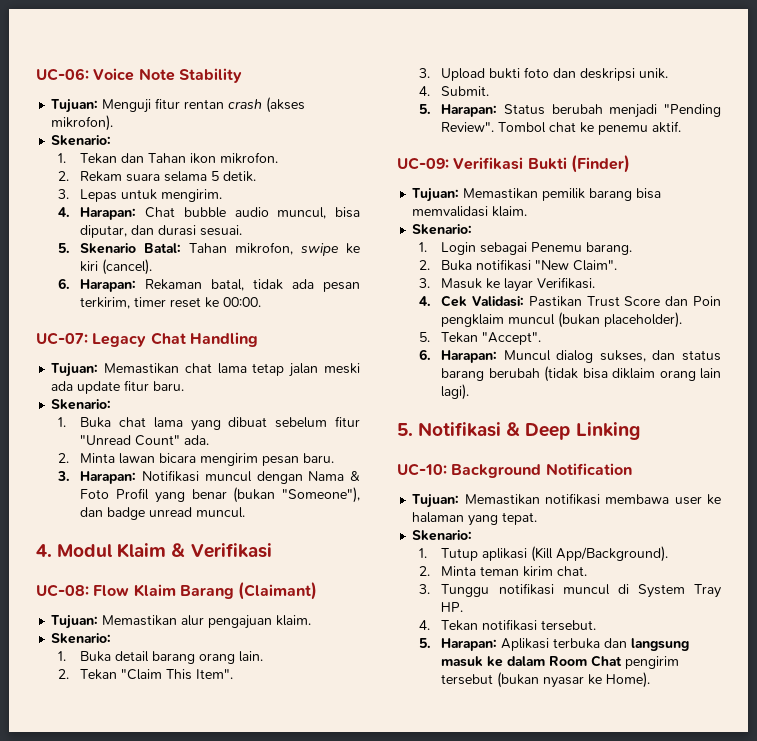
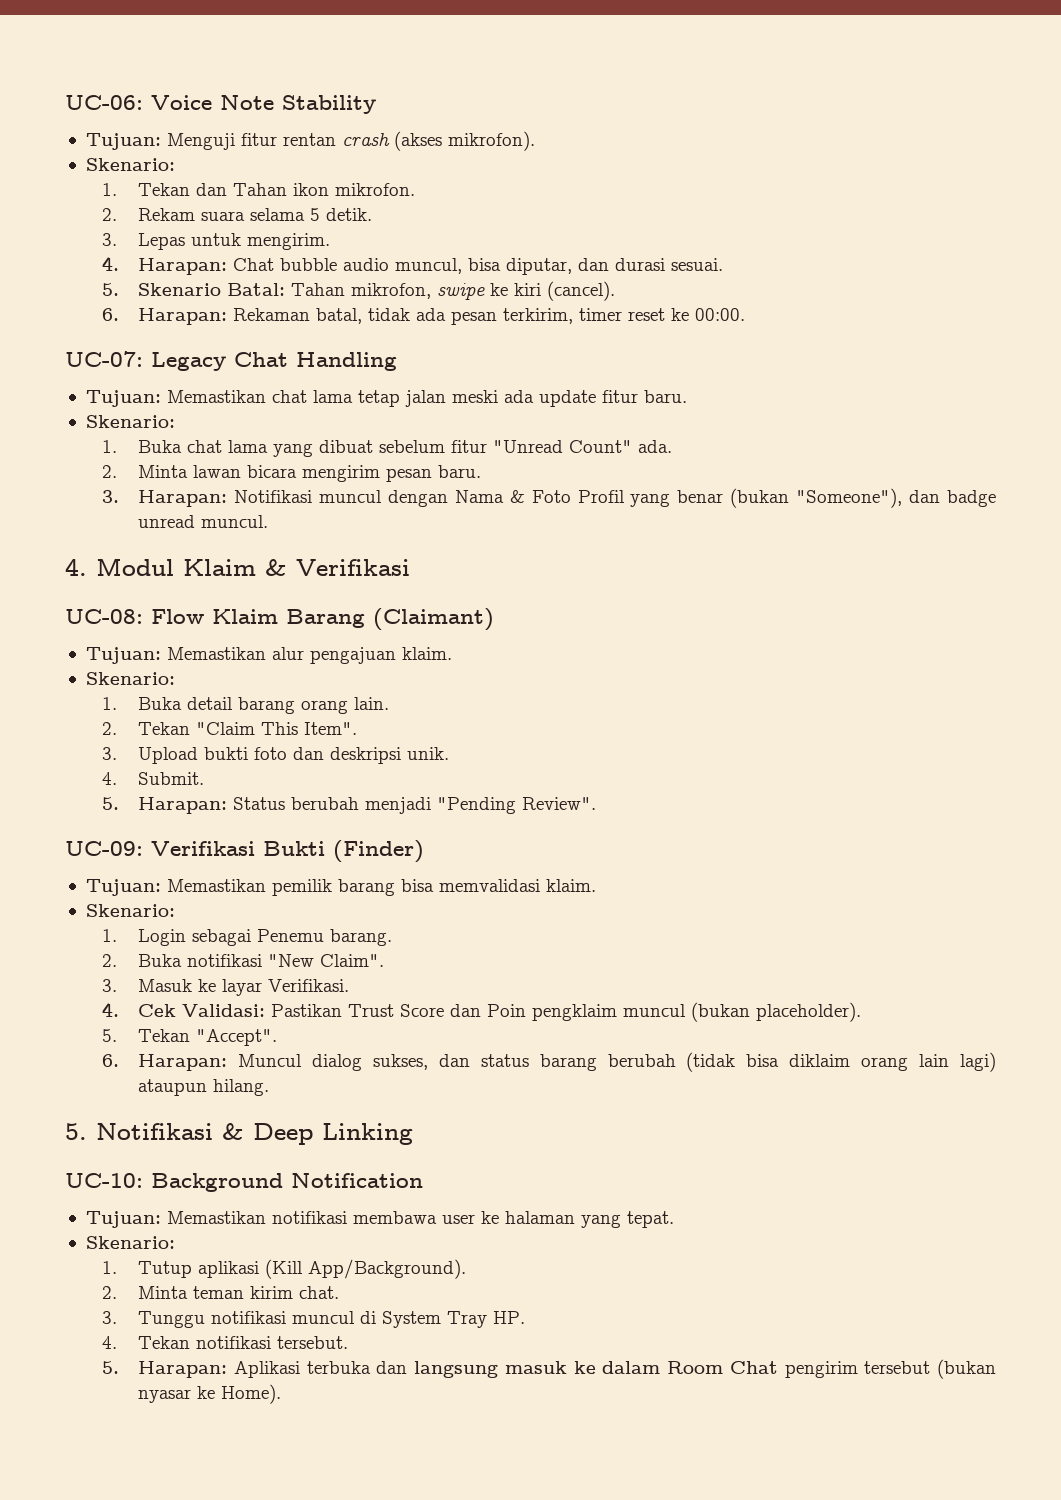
- Tombol chat ke penemu aktif.
- 6. Harapan: Muncul dialog sukses, dan status barang berubah (tidak bisa diklaim orang lain lagi).
+ 6. Harapan: Muncul dialog sukses, dan status barang berubah (tidak bisa diklaim orang lain lagi) ataupun hilang.

